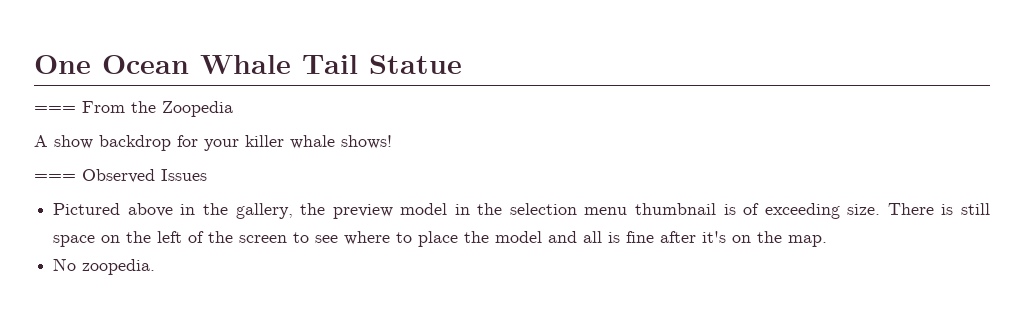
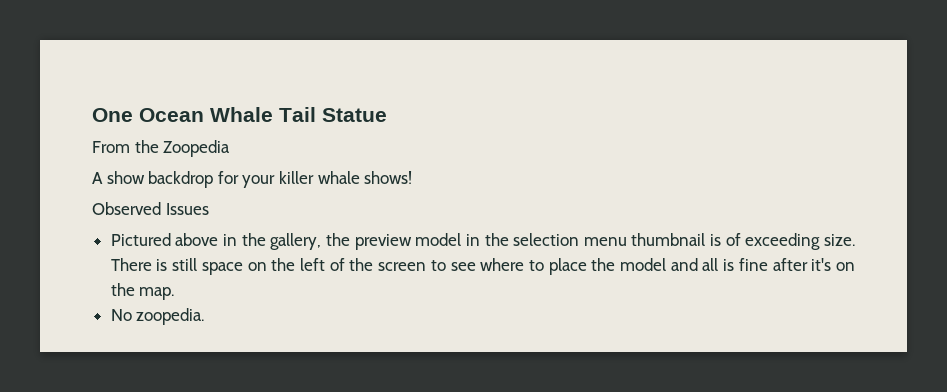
- === From the Zoopedia
+ From the Zoopedia
- === Observed Issues
+ Observed Issues

